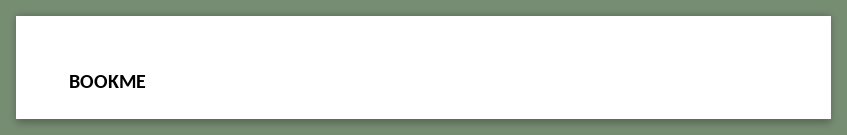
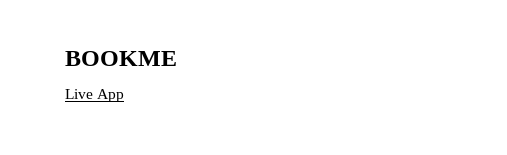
+ Live App

